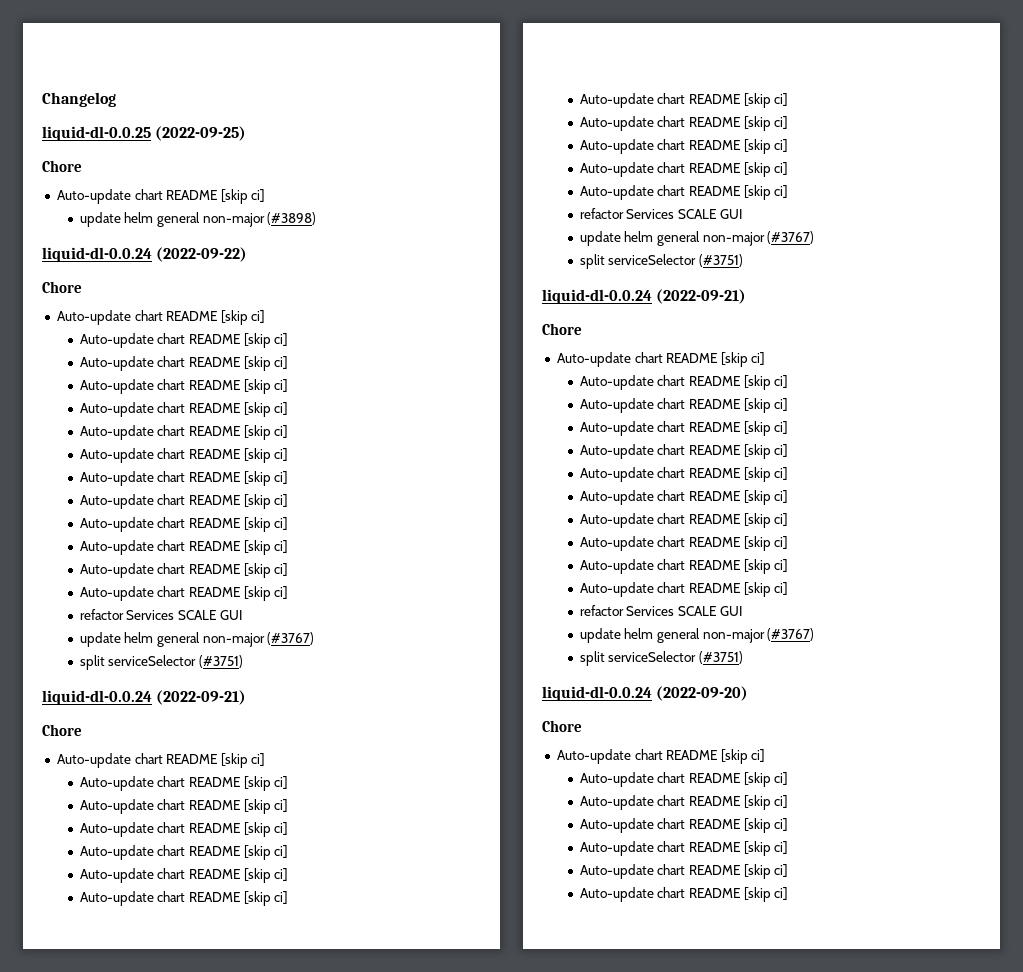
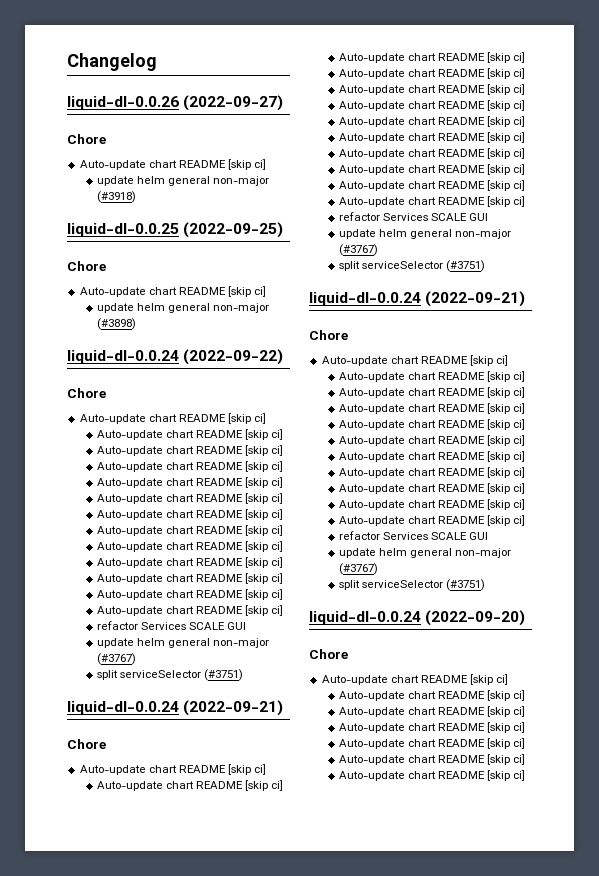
+ liquid-dl-0.0.26 (2022-09-27)
+ Chore
+ Auto-update chart README [skip ci]
+ update helm general non-major (#3918)

